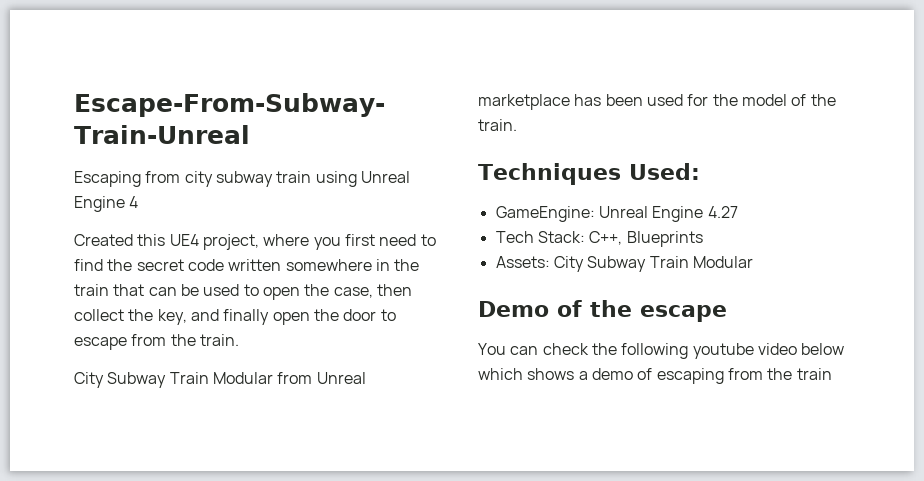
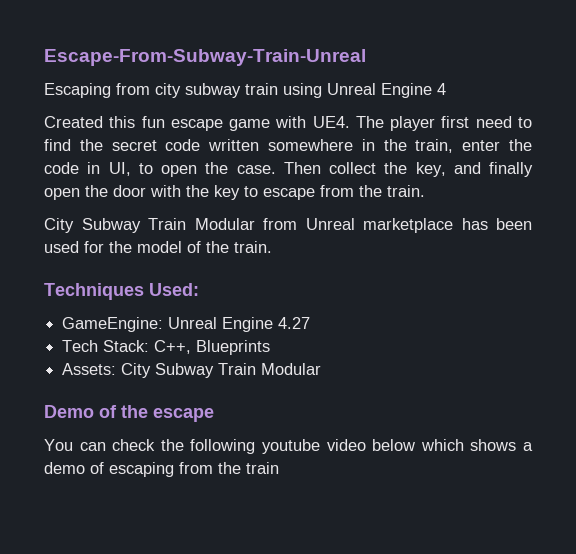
- Created this UE4 project, where you first need to find the secret code written somewhere in the train that can be used to open the case, then collect the key, and finally open the door to escape from the train.
+ Created this fun escape game with UE4. The player first need to find the secret code written somewhere in the train, enter the code in UI, to open the case. Then collect the key, and finally open the door with the key to escape from the train.

